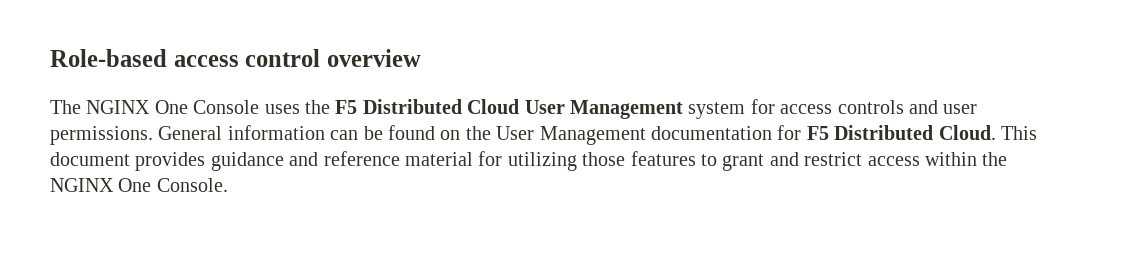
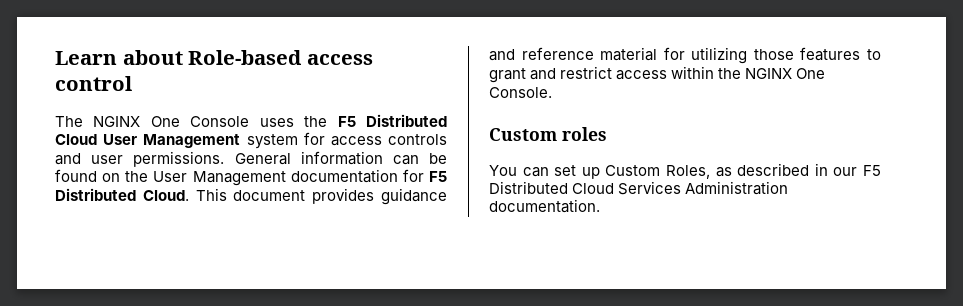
- Role-based access control overview
+ Learn about Role-based access control
+ Custom roles
+ You can set up Custom Roles, as described in our F5 Distributed Cloud Services Administration documentation.

